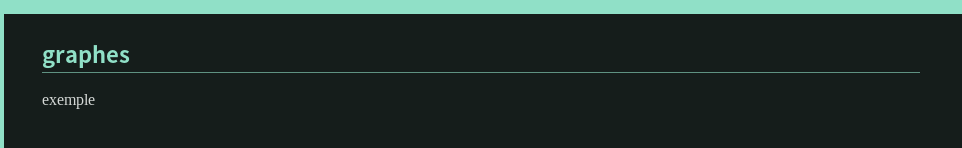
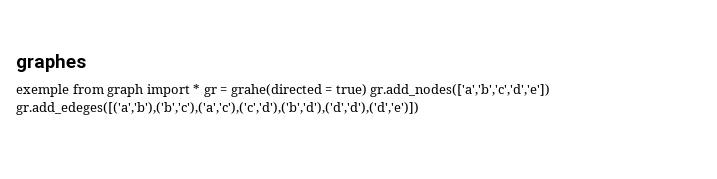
- exemple
+ exemple from graph import * gr = grahe(directed = true) gr.add_nodes(['a','b','c','d','e']) gr.add_edeges([('a','b'),('b','c'),('a','c'),('c','d'),('b','d'),('d','d'),('d','e')])

